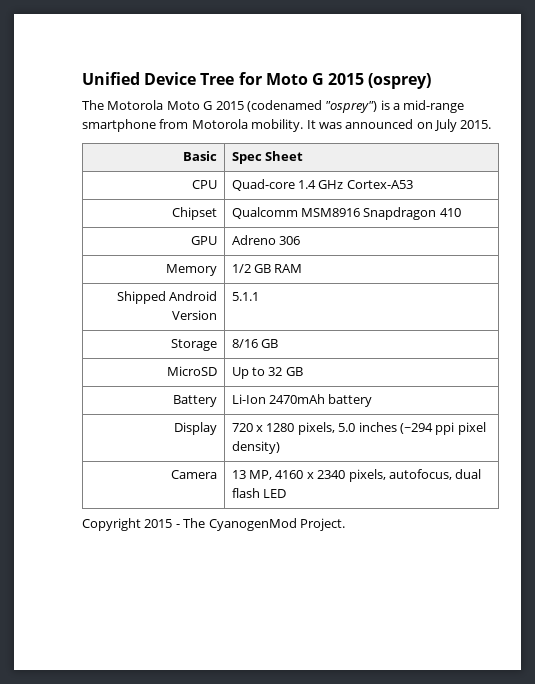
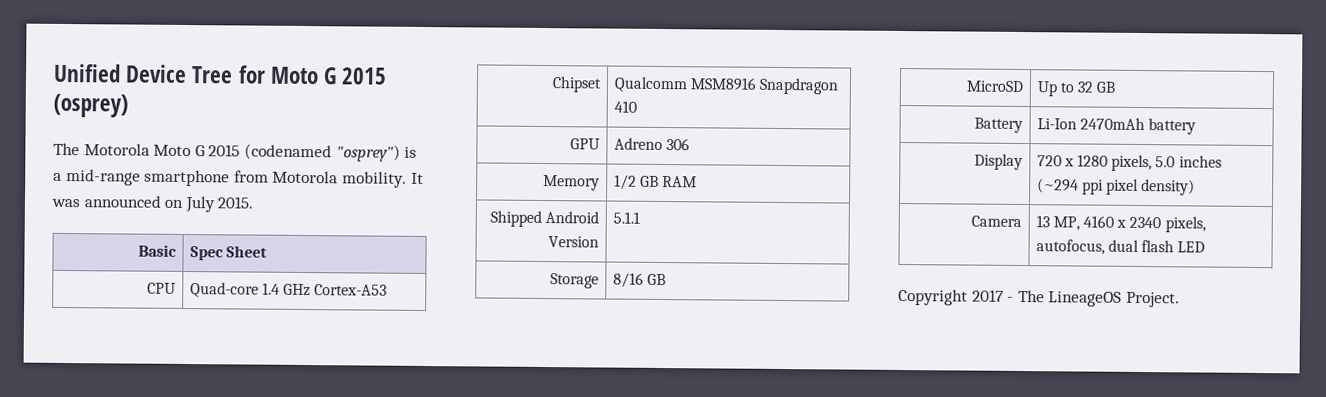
- Copyright 2015 - The CyanogenMod Project.
+ Copyright 2017 - The LineageOS Project.

